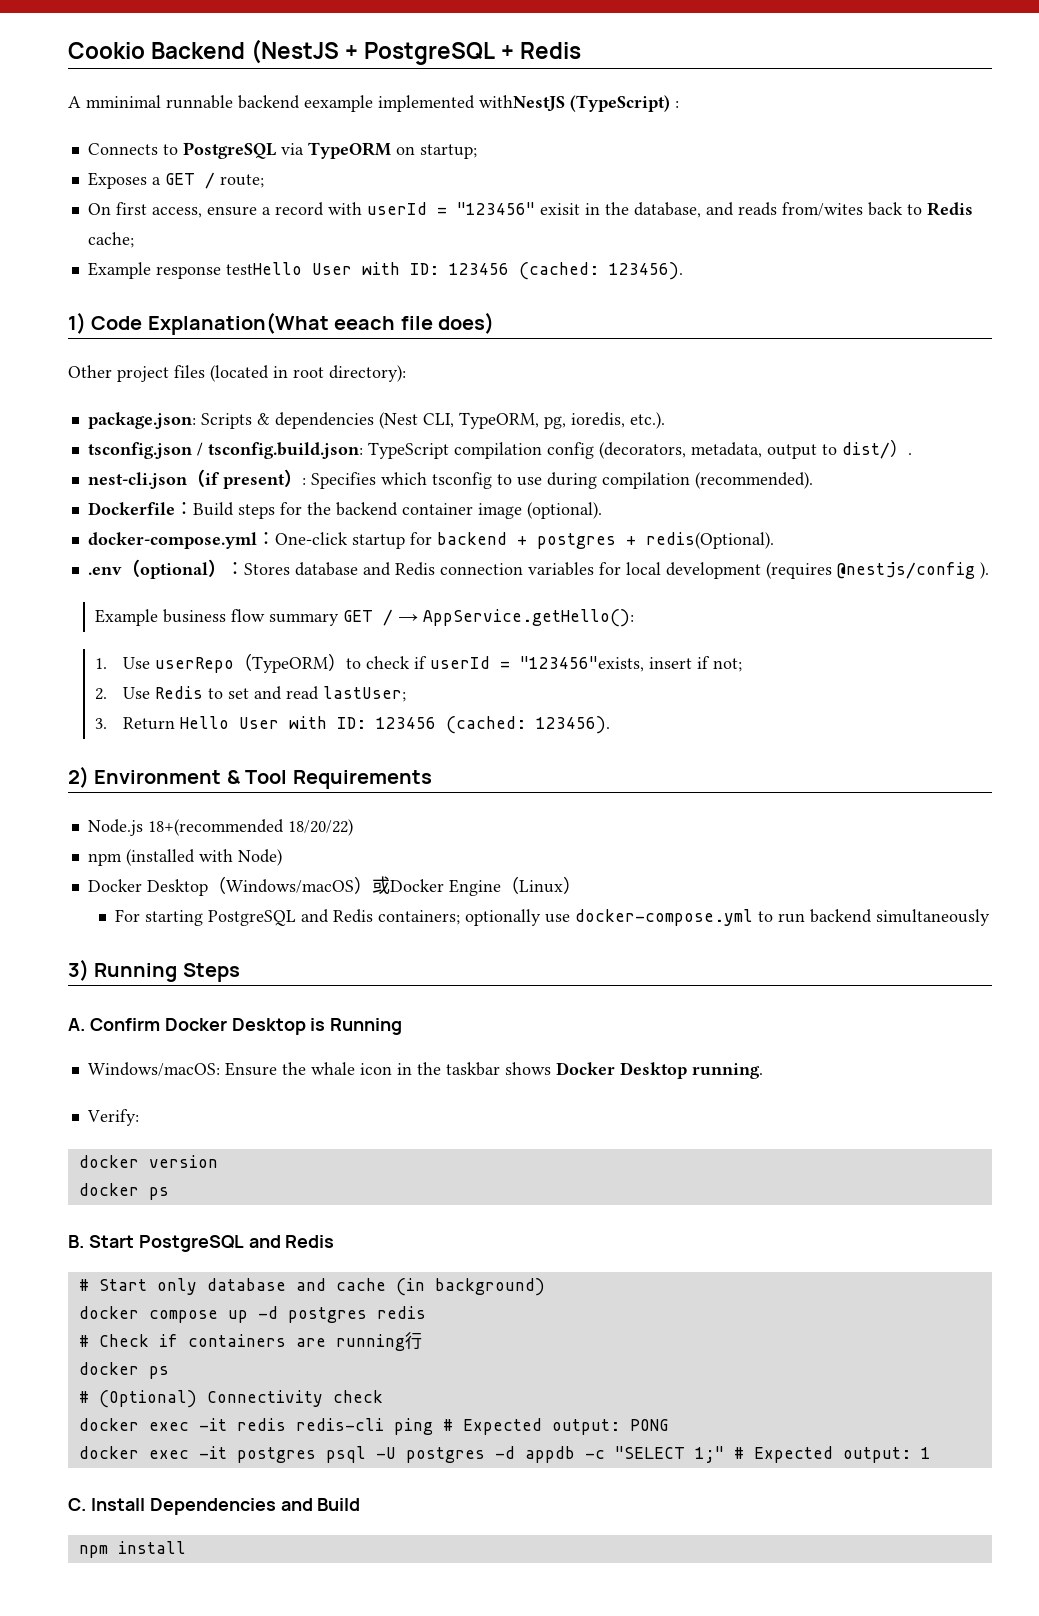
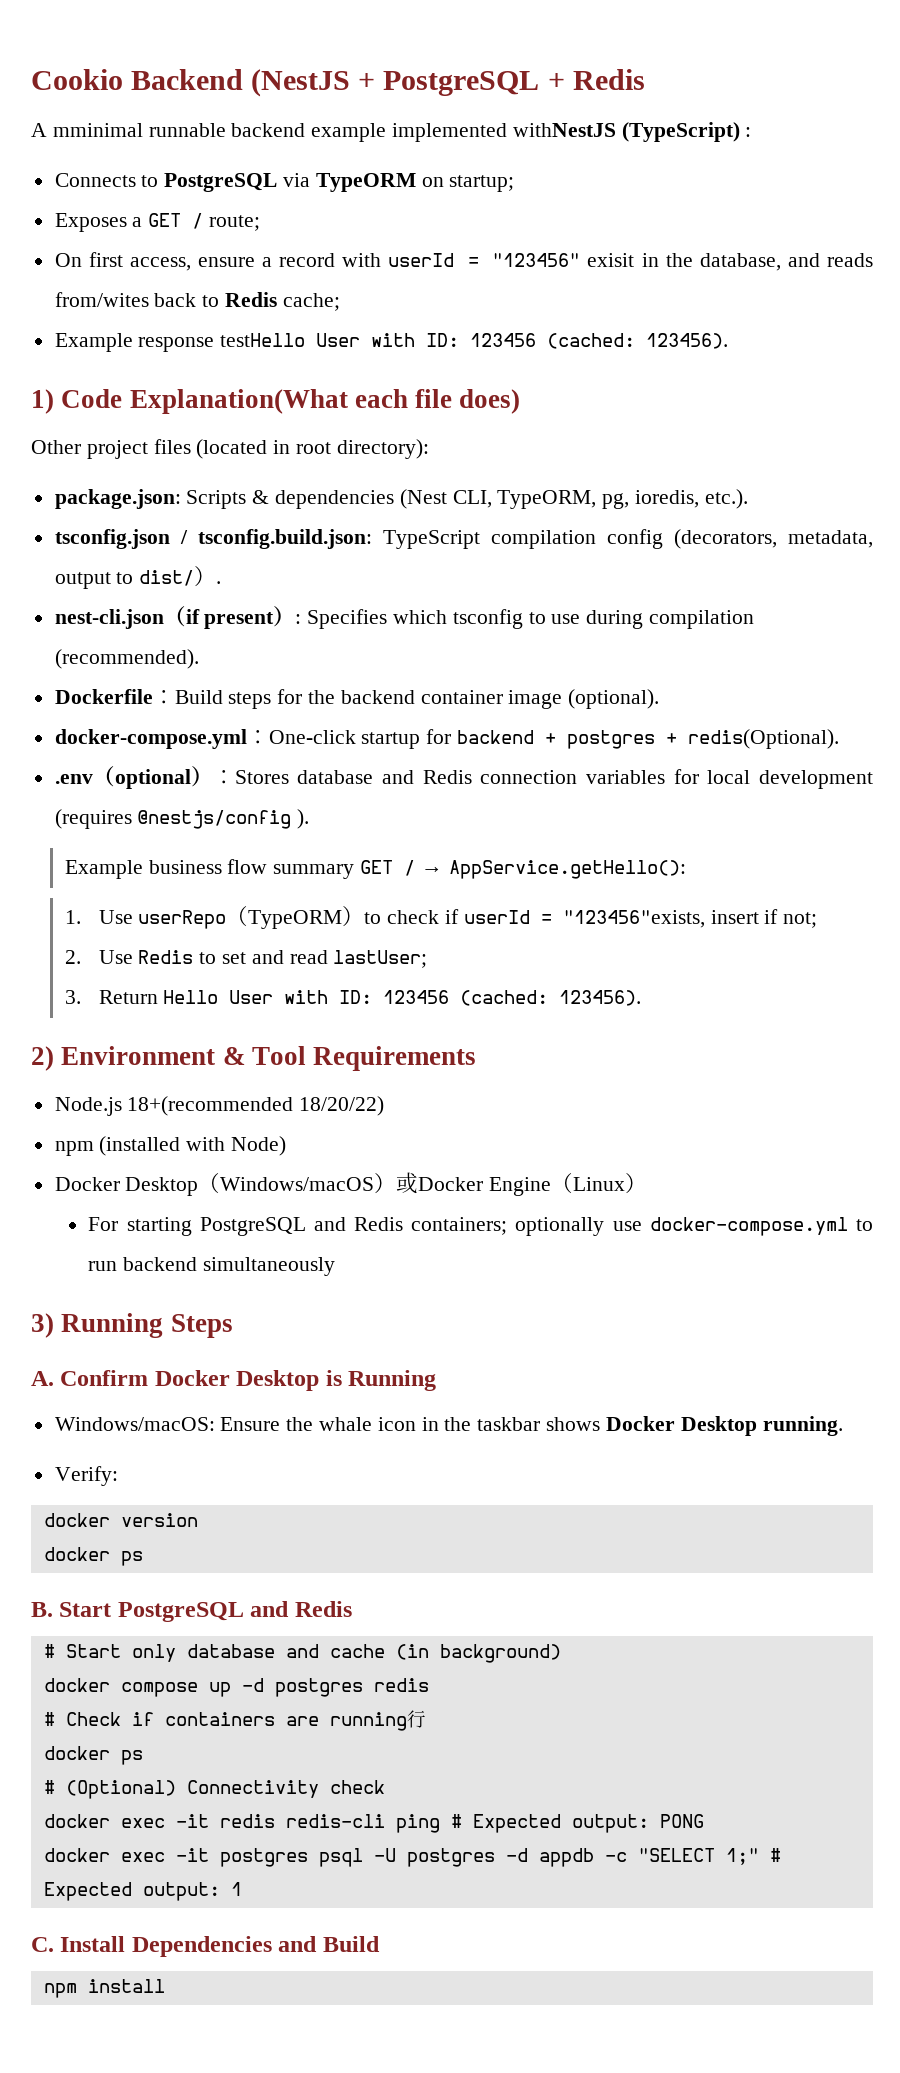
- A mminimal runnable backend eexample implemented withNestJS (TypeScript) :
+ A mminimal runnable backend example implemented withNestJS (TypeScript) :
- 1) Code Explanation(What eeach file does)
+ 1) Code Explanation(What each file does)

